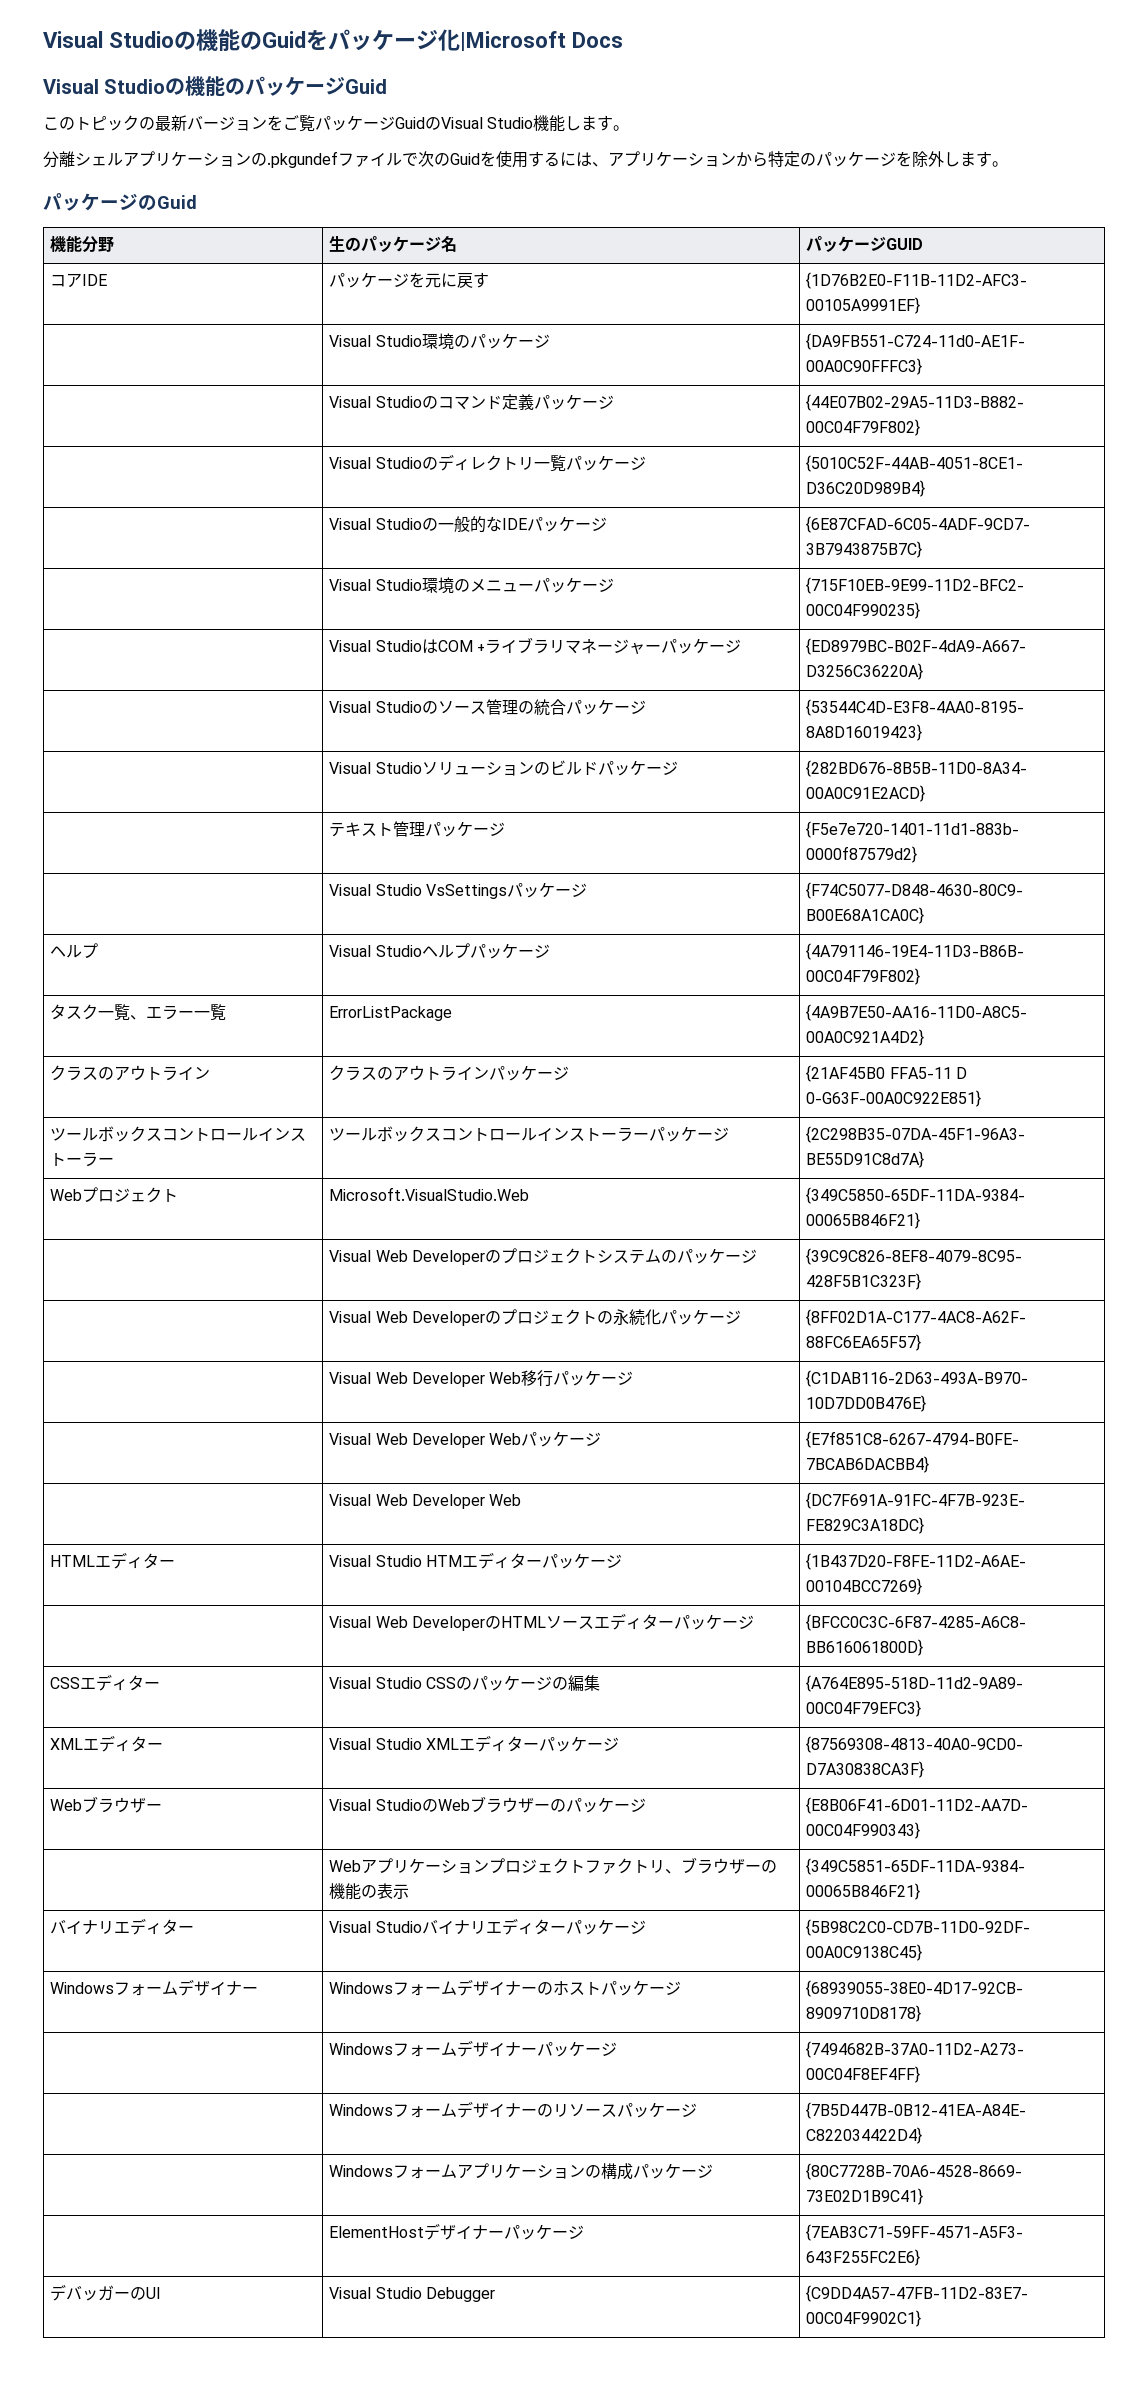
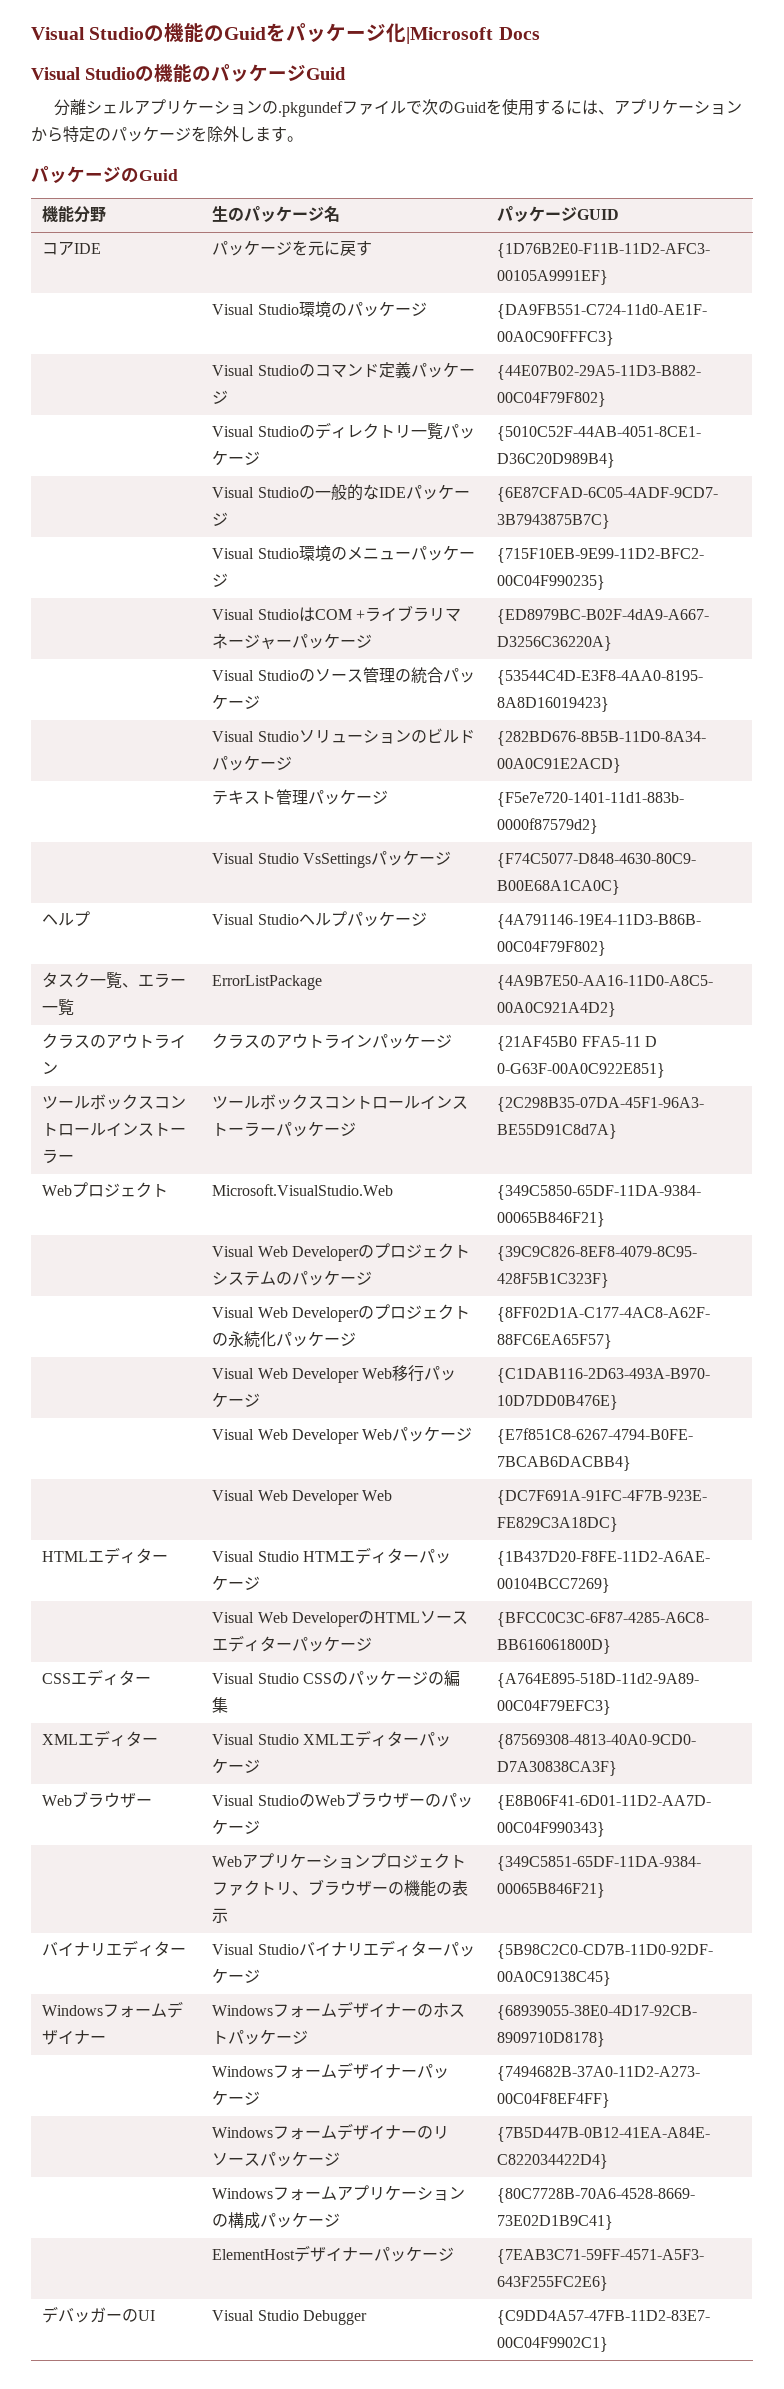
- このトピックの最新バージョンをご覧パッケージGuidのVisual Studio機能します。

